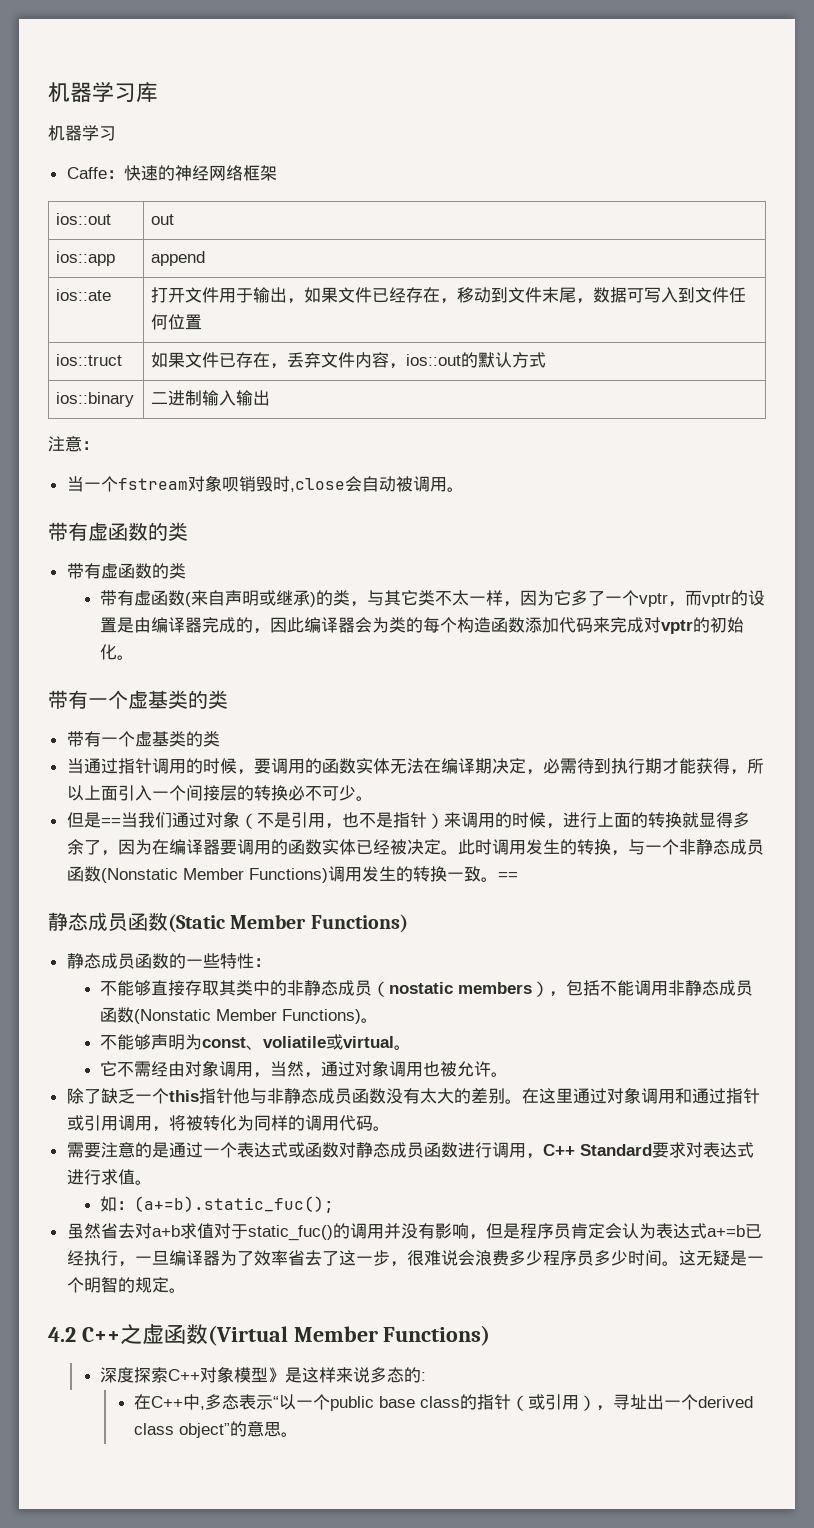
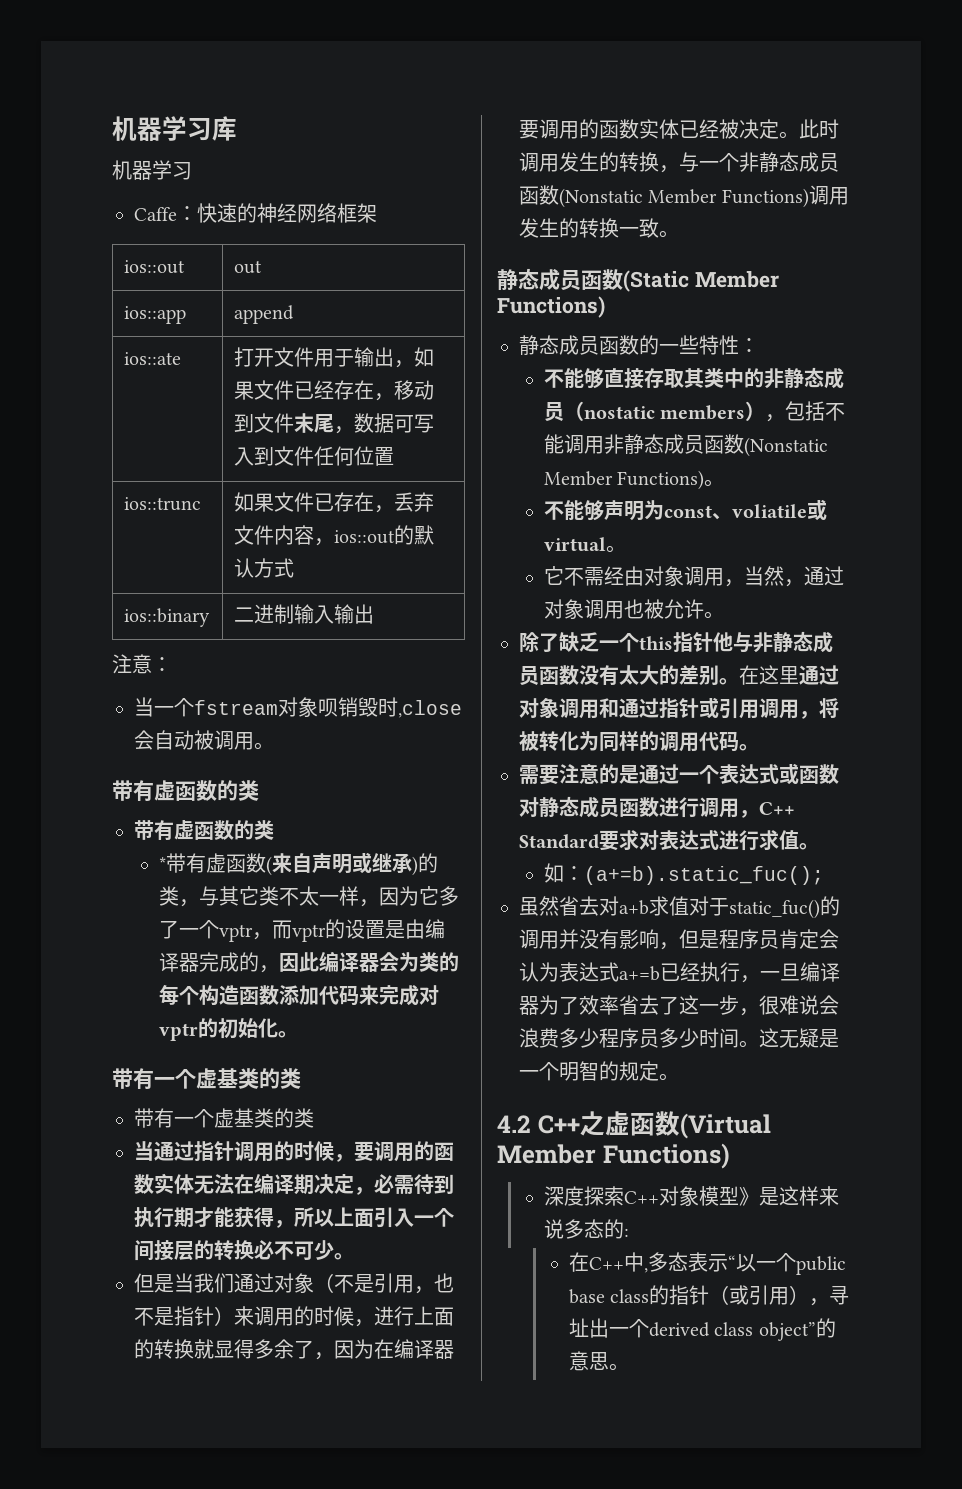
- ios::truct | 如果文件已存在，丢弃文件内容，ios::out的默认方式
+ ios::trunc | 如果文件已存在，丢弃文件内容，ios::out的默认方式
- 带有虚函数(来自声明或继承)的类，与其它类不太一样，因为它多了一个vptr，而vptr的设置是由编译器完成的，因此编译器会为类的每个构造函数添加代码来完成对vptr的初始化。
+ *带有虚函数(来自声明或继承)的类，与其它类不太一样，因为它多了一个vptr，而vptr的设置是由编译器完成的，因此编译器会为类的每个构造函数添加代码来完成对vptr的初始化。
- 但是==当我们通过对象（不是引用，也不是指针）来调用的时候，进行上面的转换就显得多余了，因为在编译器要调用的函数实体已经被决定。
+ 但是当我们通过对象（不是引用，也不是指针）来调用的时候，进行上面的转换就显得多余了，因为在编译器要调用的函数实体已经被决定。
- 此时调用发生的转换，与一个非静态成员函数(Nonstatic Member Functions)调用发生的转换一致。==
+ 此时调用发生的转换，与一个非静态成员函数(Nonstatic Member Functions)调用发生的转换一致。

